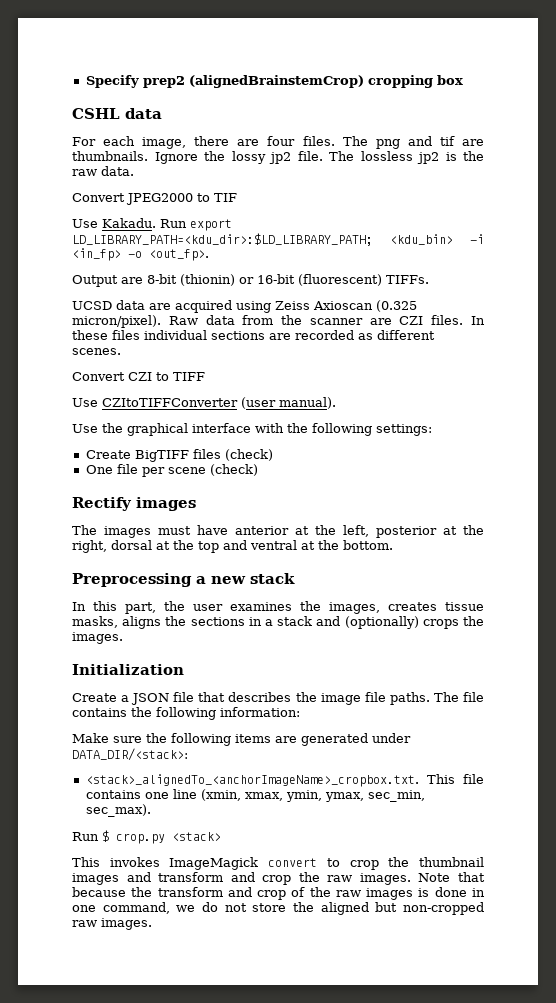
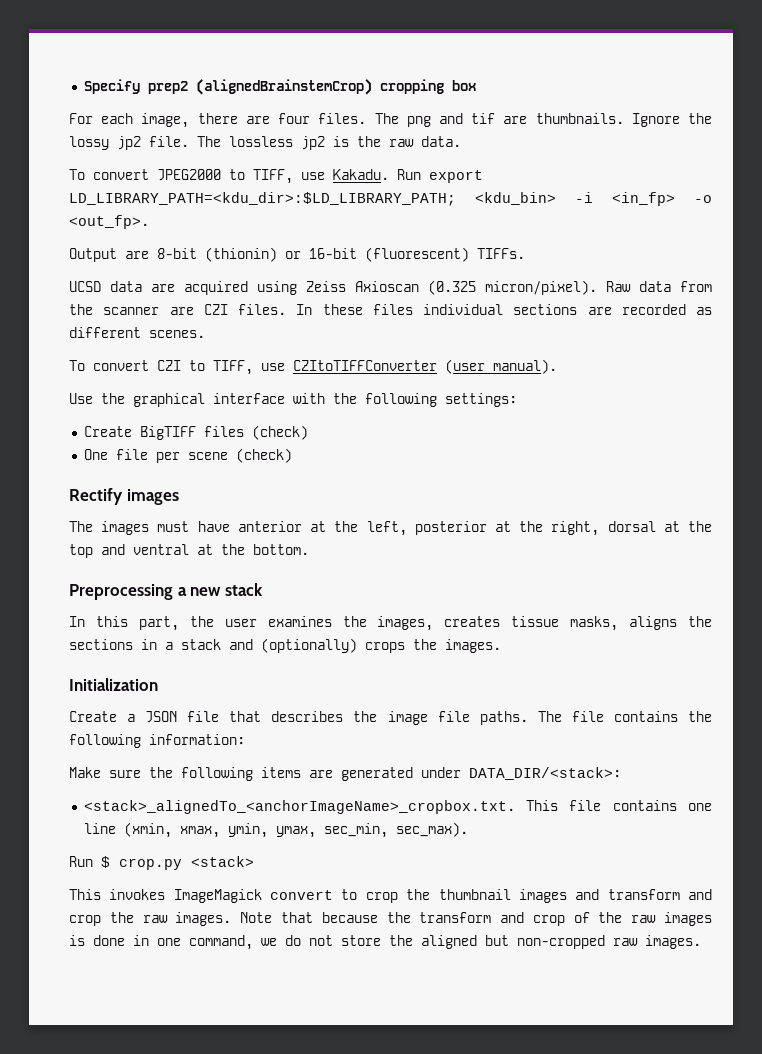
- CSHL data
- Convert JPEG2000 to TIF
- Use Kakadu.
+ To convert JPEG2000 to TIFF, use Kakadu.
- Convert CZI to TIFF
- Use CZItoTIFFConverter (user manual).
+ To convert CZI to TIFF, use CZItoTIFFConverter (user manual).

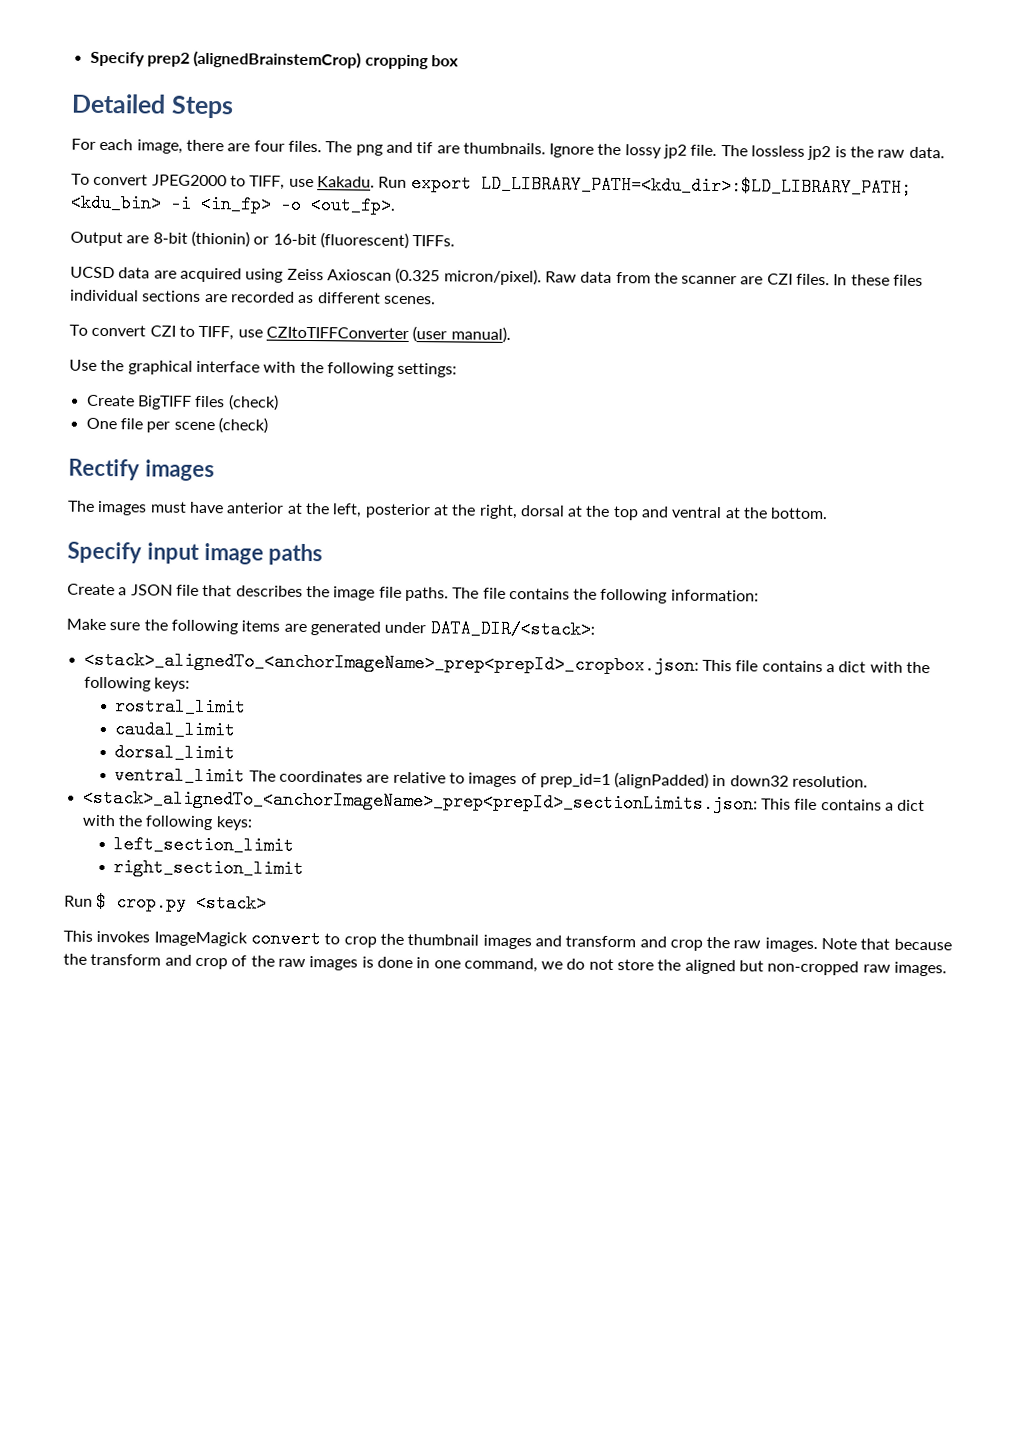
+ Detailed Steps
- Preprocessing a new stack
- In this part, the user examines the images, creates tissue masks, aligns the sections in a stack and (optionally) crops the images.
- Initialization
+ Specify input image paths
- <stack>_alignedTo_<anchorImageName>_cropbox.txt. This file contains one line (xmin, xmax, ymin, ymax, sec_min, sec_max).
+ <stack>_alignedTo_<anchorImageName>_prep<prepId>_cropbox.json: This file contains a dict with the following keys:
+ rostral_limit
+ caudal_limit
+ dorsal_limit
+ ventral_limit The coordinates are relative to images of prep_id=1 (alignPadded) in down32 resolution.
+ <stack>_alignedTo_<anchorImageName>_prep<prepId>_sectionLimits.json: This file contains a dict with the following keys:
+ left_section_limit
+ right_section_limit

